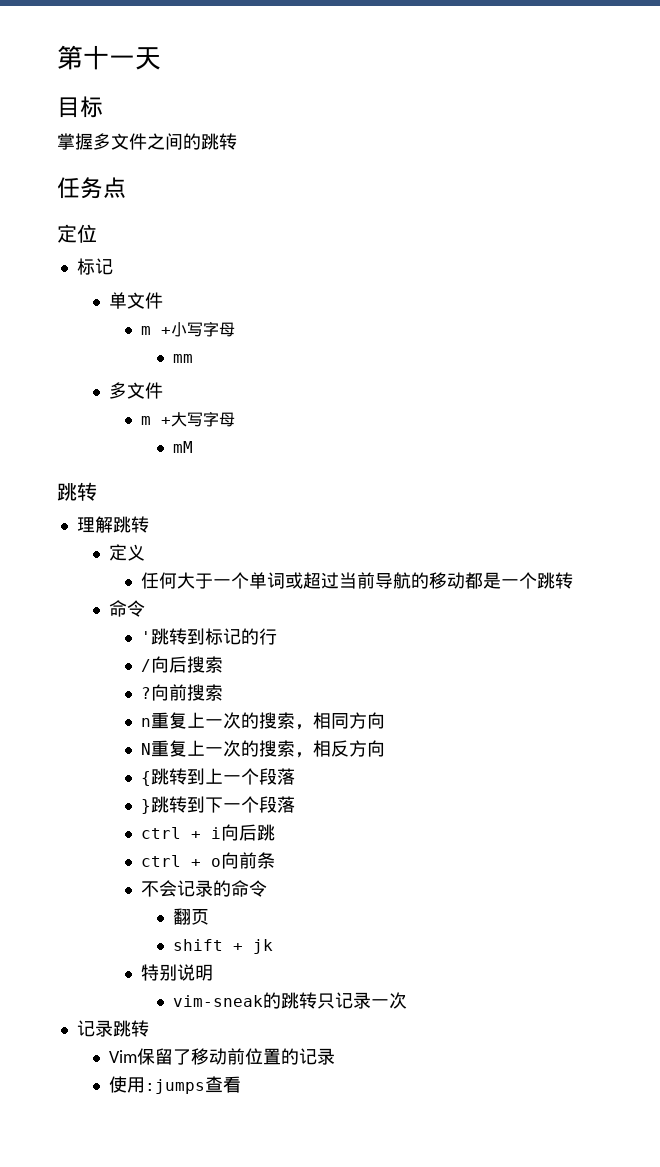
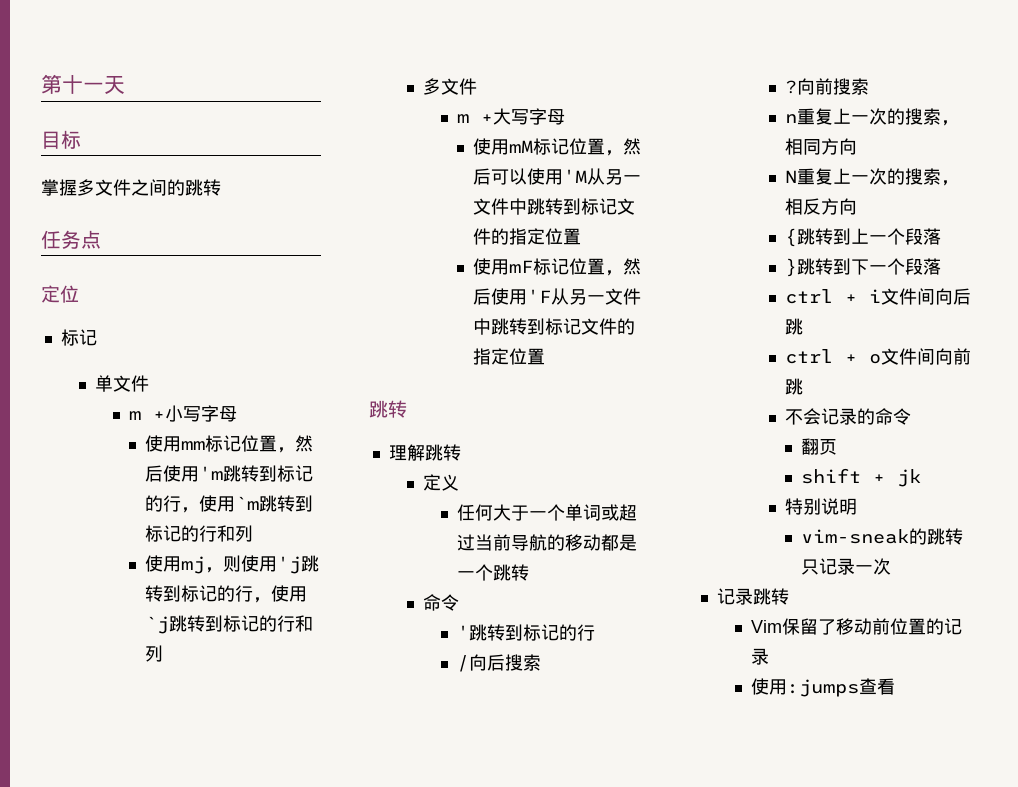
- mm
+ 使用mm标记位置，然后使用'm跳转到标记的行，使用`m跳转到标记的行和列
+ 使用mj，则使用'j跳转到标记的行，使用`j跳转到标记的行和列
- mM
+ 使用mM标记位置，然后可以使用'M从另一文件中跳转到标记文件的指定位置
+ 使用mF标记位置，然后使用'F从另一文件中跳转到标记文件的指定位置
- ctrl + i向后跳
+ ctrl + i文件间向后跳
- ctrl + o向前条
+ ctrl + o文件间向前跳

